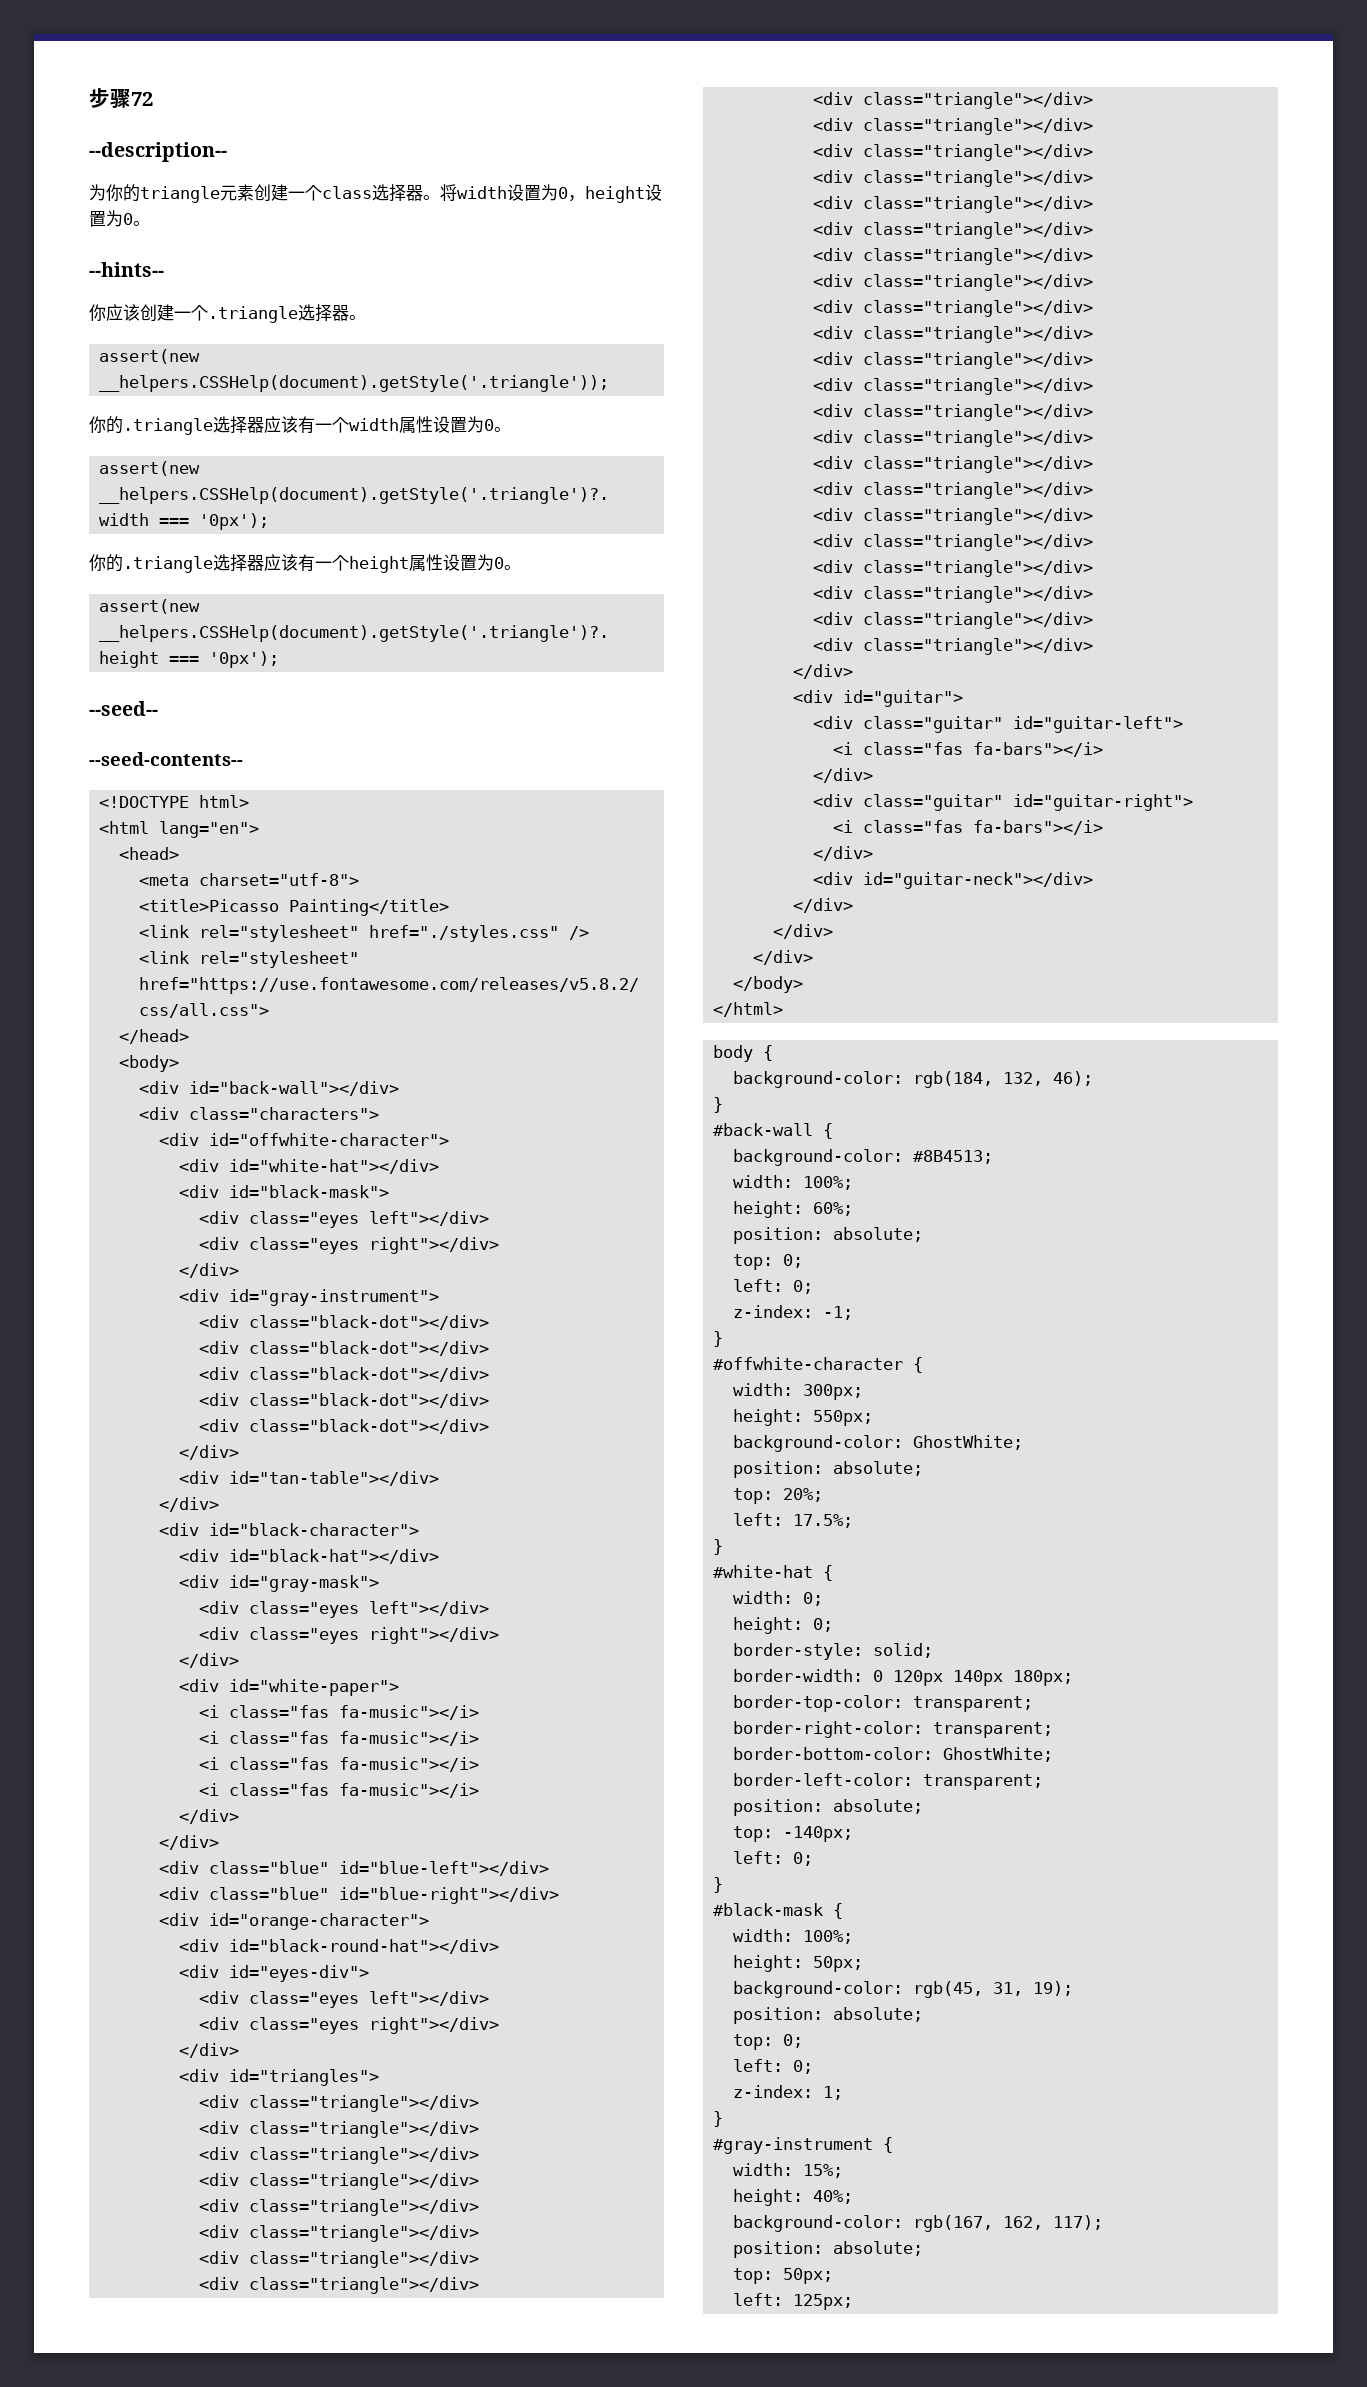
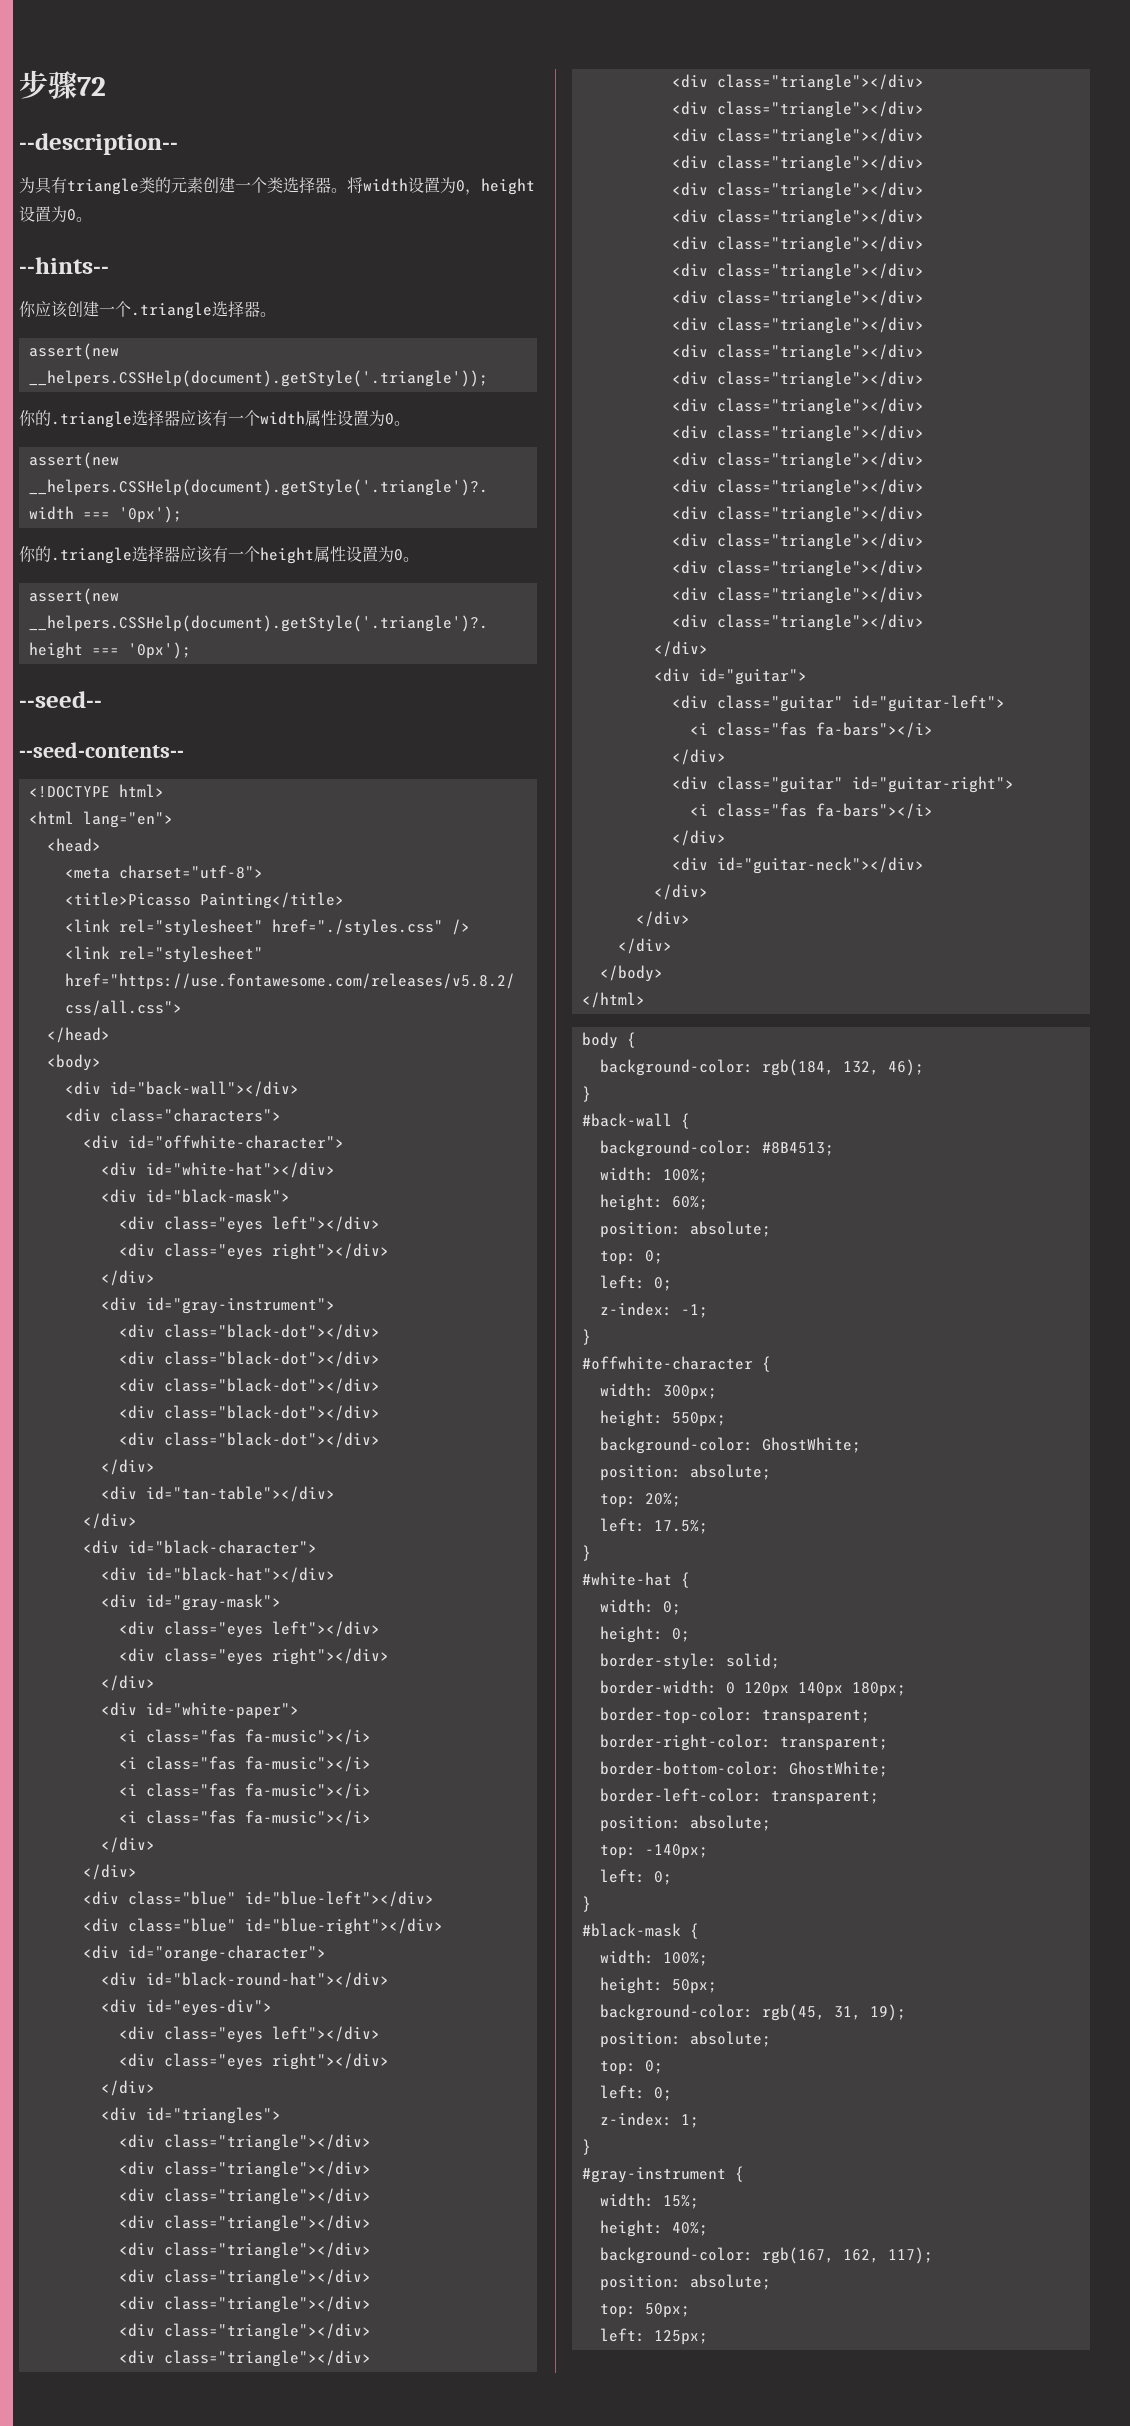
- 为你的triangle元素创建一个class选择器。
+ 为具有triangle类的元素创建一个类选择器。

